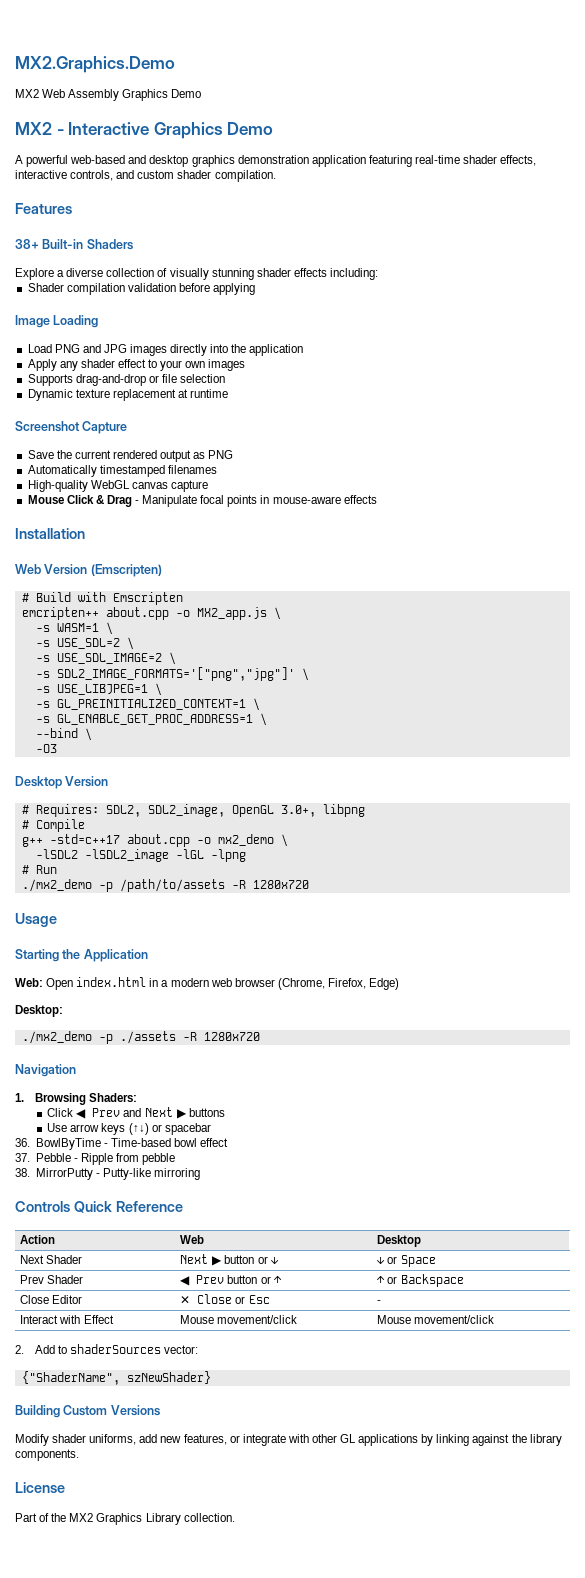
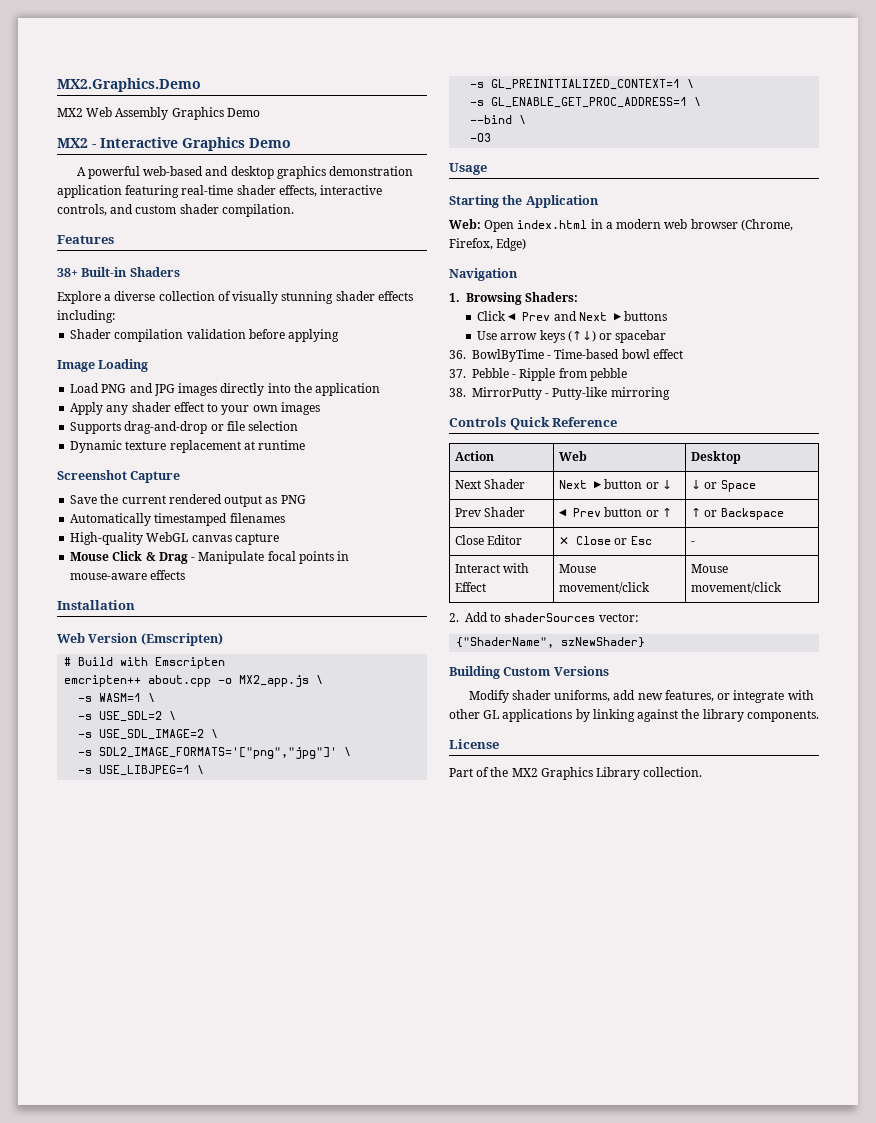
- Desktop Version
- # Requires: SDL2, SDL2_image, OpenGL 3.0+, libpng
- # Compile
- g++ -std=c++17 about.cpp -o mx2_demo \
- -lSDL2 -lSDL2_image -lGL -lpng
- # Run
- ./mx2_demo -p /path/to/assets -R 1280x720
- Desktop:
- ./mx2_demo -p ./assets -R 1280x720

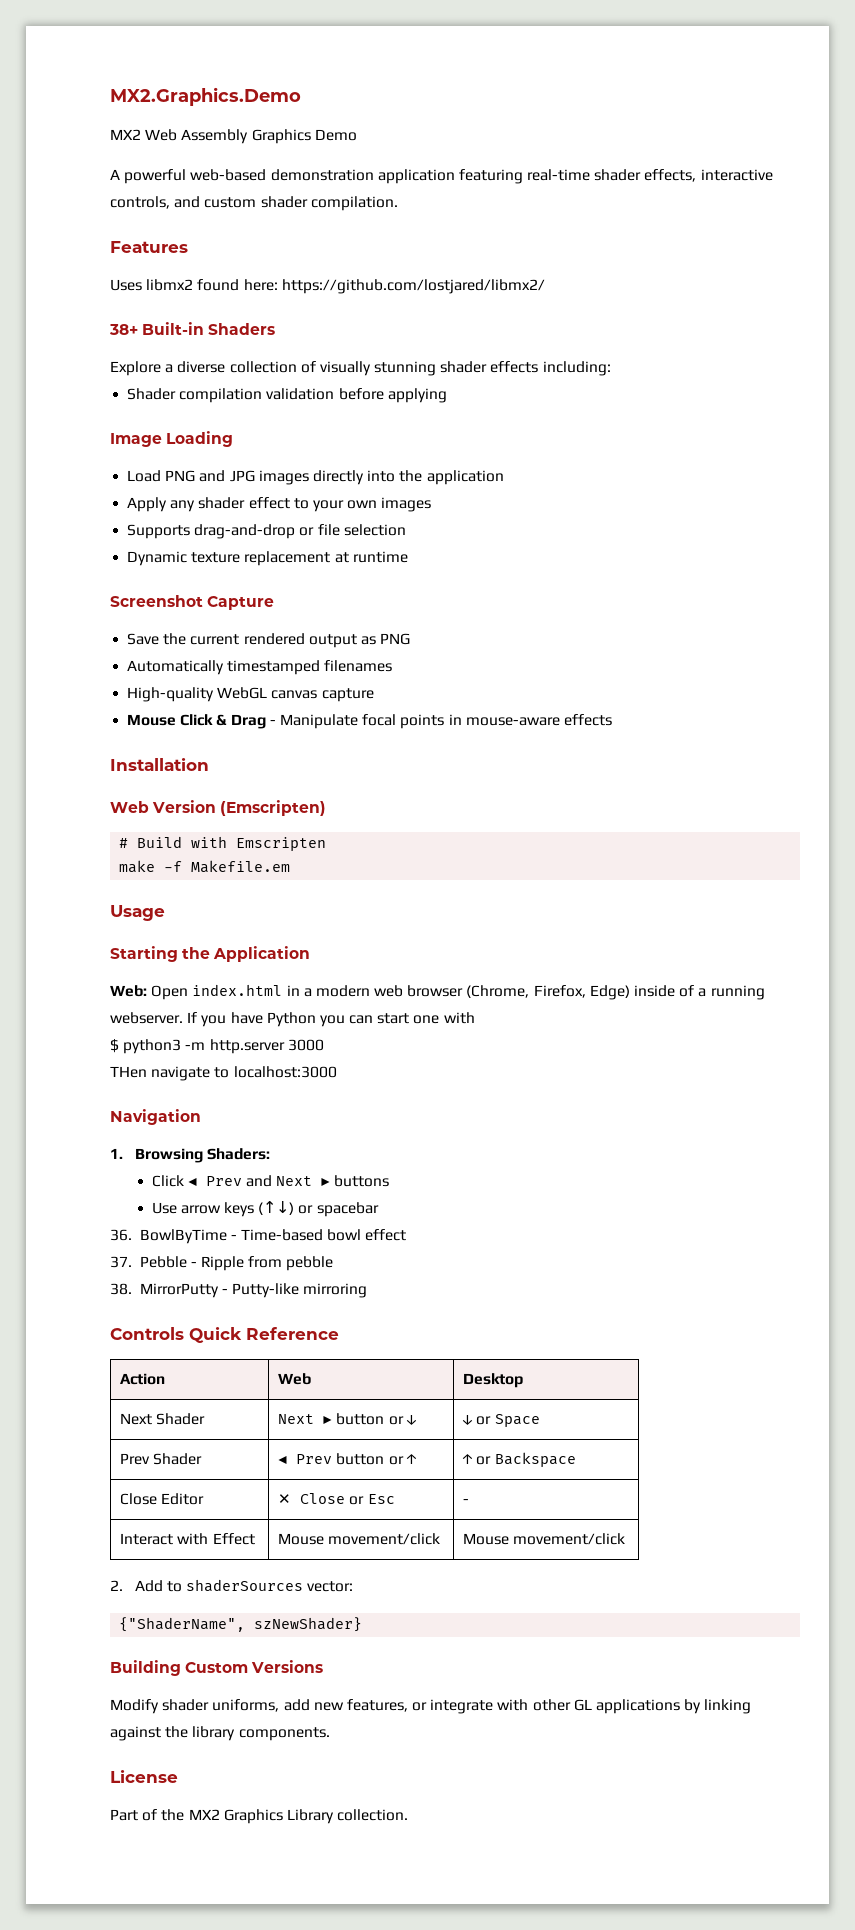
- MX2 - Interactive Graphics Demo
- A powerful web-based and desktop graphics demonstration application featuring real-time shader effects, interactive controls, and custom shader compilation.
+ A powerful web-based demonstration application featuring real-time shader effects, interactive controls, and custom shader compilation.
+ Uses libmx2 found here: https://github.com/lostjared/libmx2/
- emcripten++ about.cpp -o MX2_app.js \
- -s WASM=1 \
- -s USE_SDL=2 \
- -s USE_SDL_IMAGE=2 \
- -s SDL2_IMAGE_FORMATS='["png","jpg"]' \
- -s USE_LIBJPEG=1 \
- -s GL_PREINITIALIZED_CONTEXT=1 \
- -s GL_ENABLE_GET_PROC_ADDRESS=1 \
- --bind \
- -O3
+ make -f Makefile.em
- Web: Open index.html in a modern web browser (Chrome, Firefox, Edge)
+ Web: Open index.html in a modern web browser (Chrome, Firefox, Edge) inside of a running webserver. If you have Python you can start one with
+ $ python3 -m http.server 3000
+ THen navigate to localhost:3000

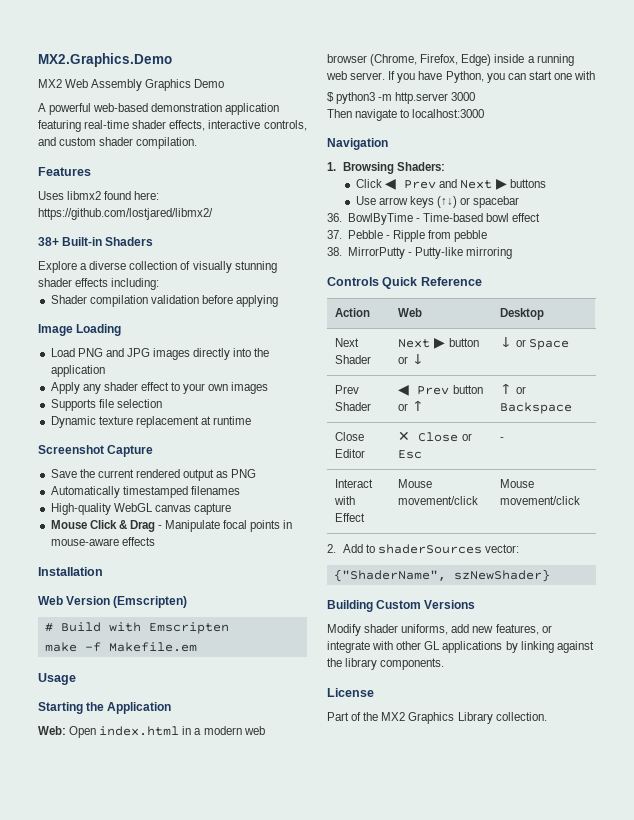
- Supports drag-and-drop or file selection
+ Supports file selection
- Web: Open index.html in a modern web browser (Chrome, Firefox, Edge) inside of a running webserver.
+ Web: Open index.html in a modern web browser (Chrome, Firefox, Edge) inside a running web server.
- If you have Python you can start one with
+ If you have Python, you can start one with
- THen navigate to localhost:3000
+ Then navigate to localhost:3000

